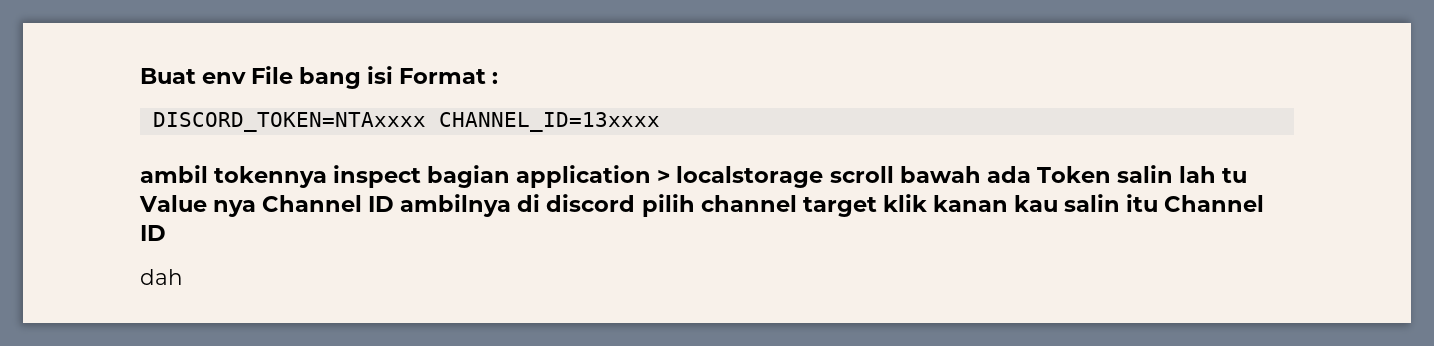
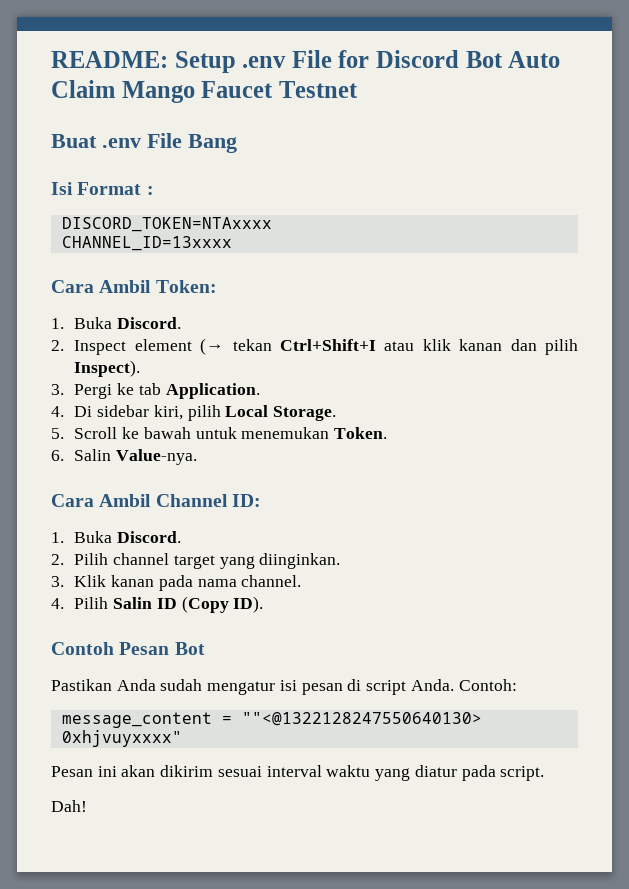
- Buat env File bang isi Format :
+ README: Setup .env File for Discord Bot Auto Claim Mango Faucet Testnet
+ Buat .env File Bang
+ Isi Format :
- DISCORD_TOKEN=NTAxxxx CHANNEL_ID=13xxxx
+ DISCORD_TOKEN=NTAxxxx
+ CHANNEL_ID=13xxxx
- ambil tokennya inspect bagian application > localstorage scroll bawah ada Token salin lah tu Value nya Channel ID ambilnya di discord pilih channel target klik kanan kau salin itu Channel ID
- dah
+ Cara Ambil Token:
+ 1. Buka Discord.
+ 2. Inspect element (→ tekan Ctrl+Shift+I atau klik kanan dan pilih Inspect).
+ 3. Pergi ke tab Application.
+ 4. Di sidebar kiri, pilih Local Storage.
+ 5. Scroll ke bawah untuk menemukan Token.
+ 6. Salin Value-nya.
+ Cara Ambil Channel ID:
+ 1. Buka Discord.
+ 2. Pilih channel target yang diinginkan.
+ 3. Klik kanan pada nama channel.
+ 4. Pilih Salin ID (Copy ID).
+ Contoh Pesan Bot
+ Pastikan Anda sudah mengatur isi pesan di script Anda. Contoh:
+ message_content = ""<@1322128247550640130> 0xhjvuyxxxx"
+ Pesan ini akan dikirim sesuai interval waktu yang diatur pada script.
+ Dah!

